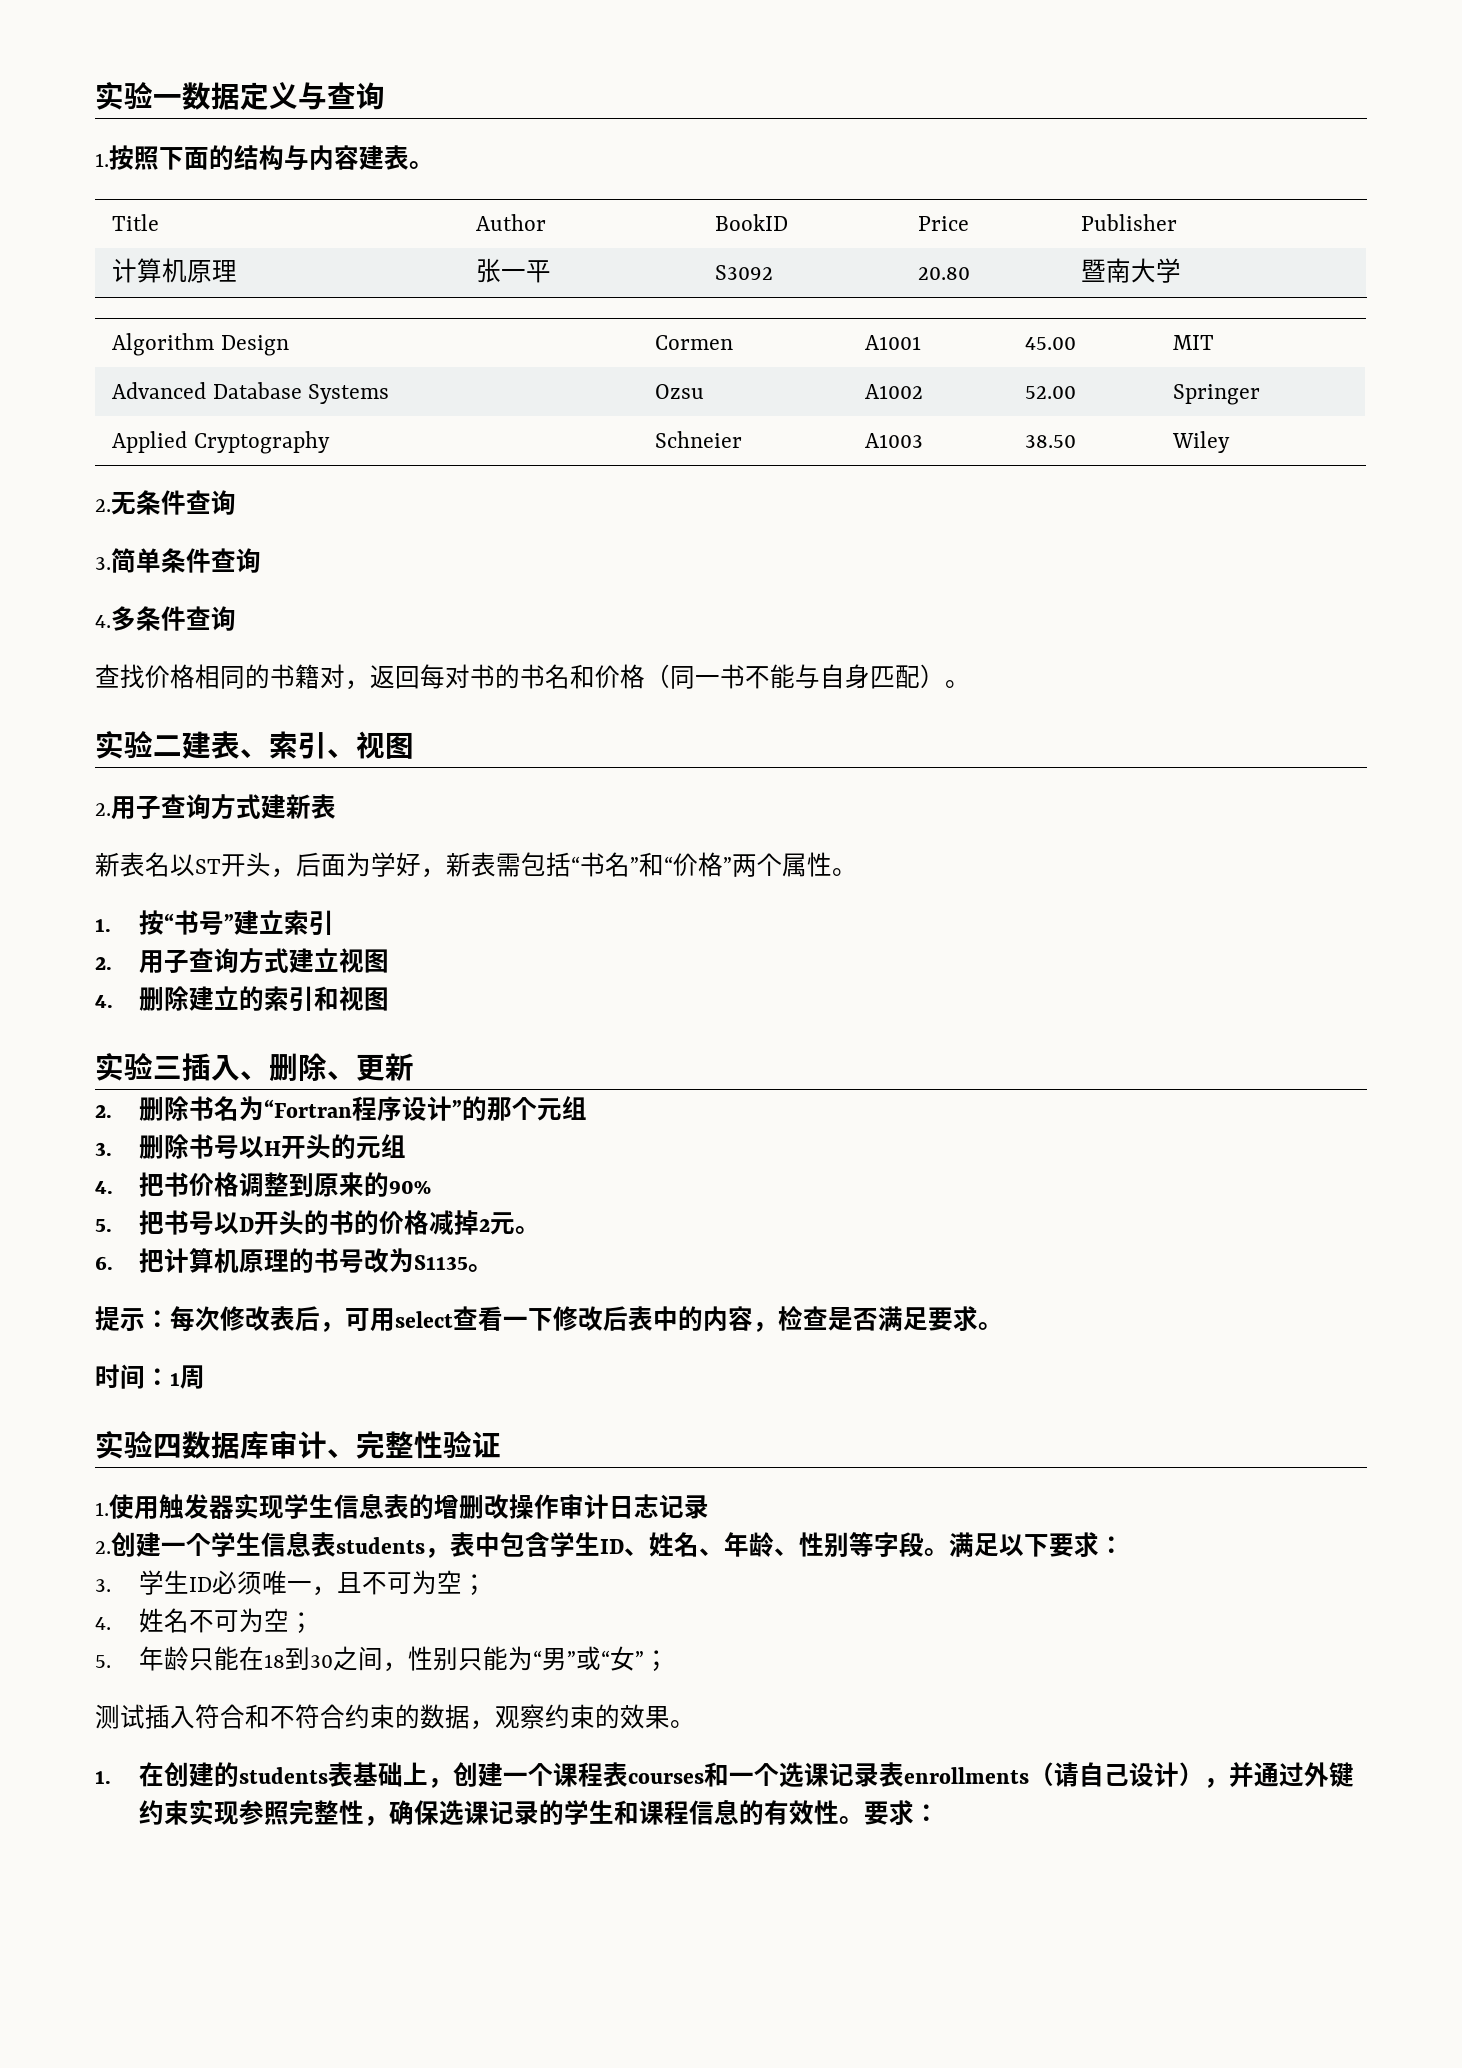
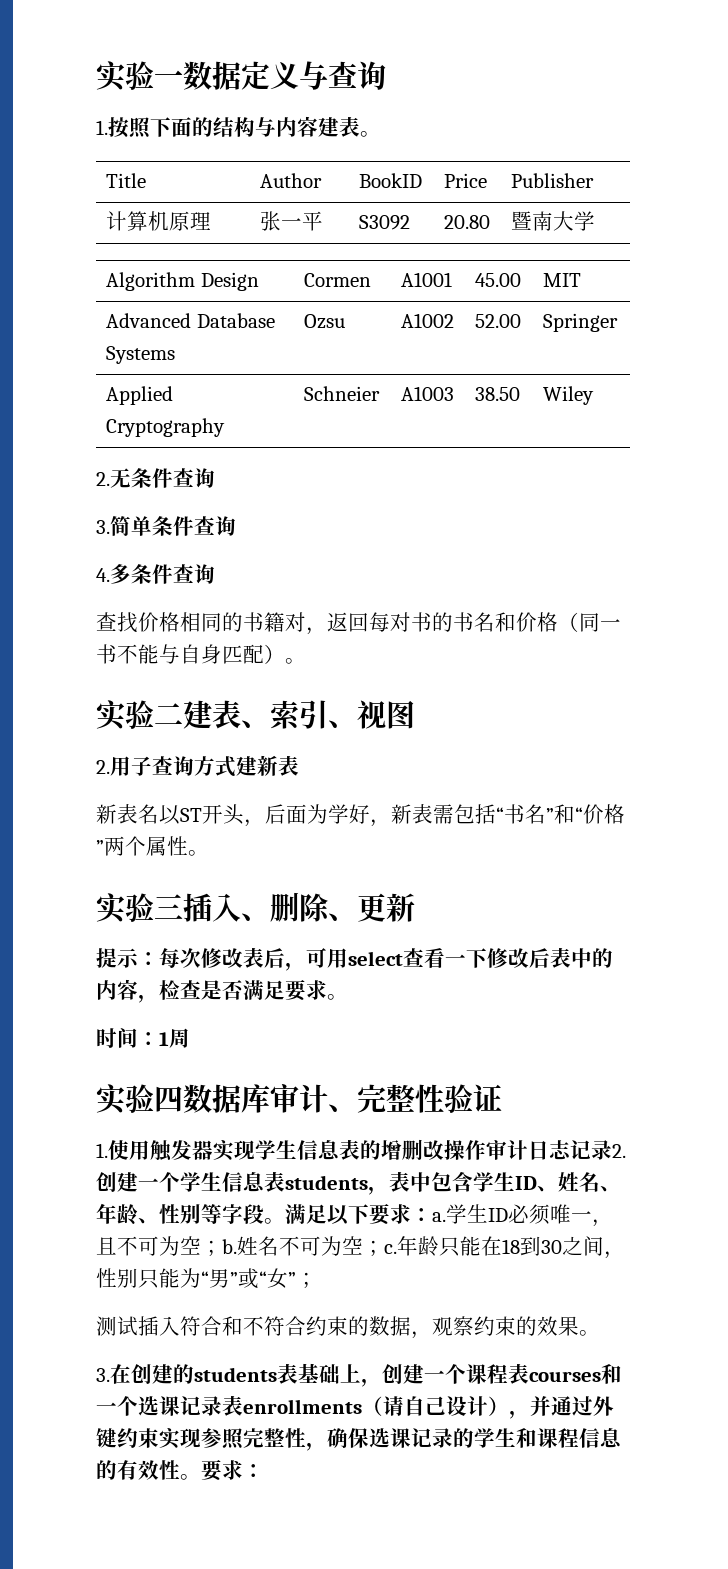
- 1.按“书号”建立索引
- 2.用子查询方式建立视图
- 4.删除建立的索引和视图
- 2.删除书名为“Fortran程序设计”的那个元组
- 3.删除书号以H开头的元组
- 4.把书价格调整到原来的90%
- 5.把书号以D开头的书的价格减掉2元。
- 6.把计算机原理的书号改为S1135。
- 1.使用触发器实现学生信息表的增删改操作审计日志记录
- 2.创建一个学生信息表students，表中包含学生ID、姓名、年龄、性别等字段。
+ 1.使用触发器实现学生信息表的增删改操作审计日志记录2.创建一个学生信息表students，表中包含学生ID、姓名、年龄、性别等字段。
- 满足以下要求：
- 3.学生ID必须唯一，且不可为空；
- 4.姓名不可为空；
- 5.年龄只能在18到30之间，性别只能为“男”或“女”；
+ 满足以下要求：a.学生ID必须唯一，且不可为空；b.姓名不可为空；c.年龄只能在18到30之间，性别只能为“男”或“女”；
- 1.在创建的students表基础上，创建一个课程表courses和一个选课记录表enrollments（请自己设计），并通过外键约束实现参照完整性，确保选课记录的学生和课程信息的有效性。
+ 3.在创建的students表基础上，创建一个课程表courses和一个选课记录表enrollments（请自己设计），并通过外键约束实现参照完整性，确保选课记录的学生和课程信息的有效性。

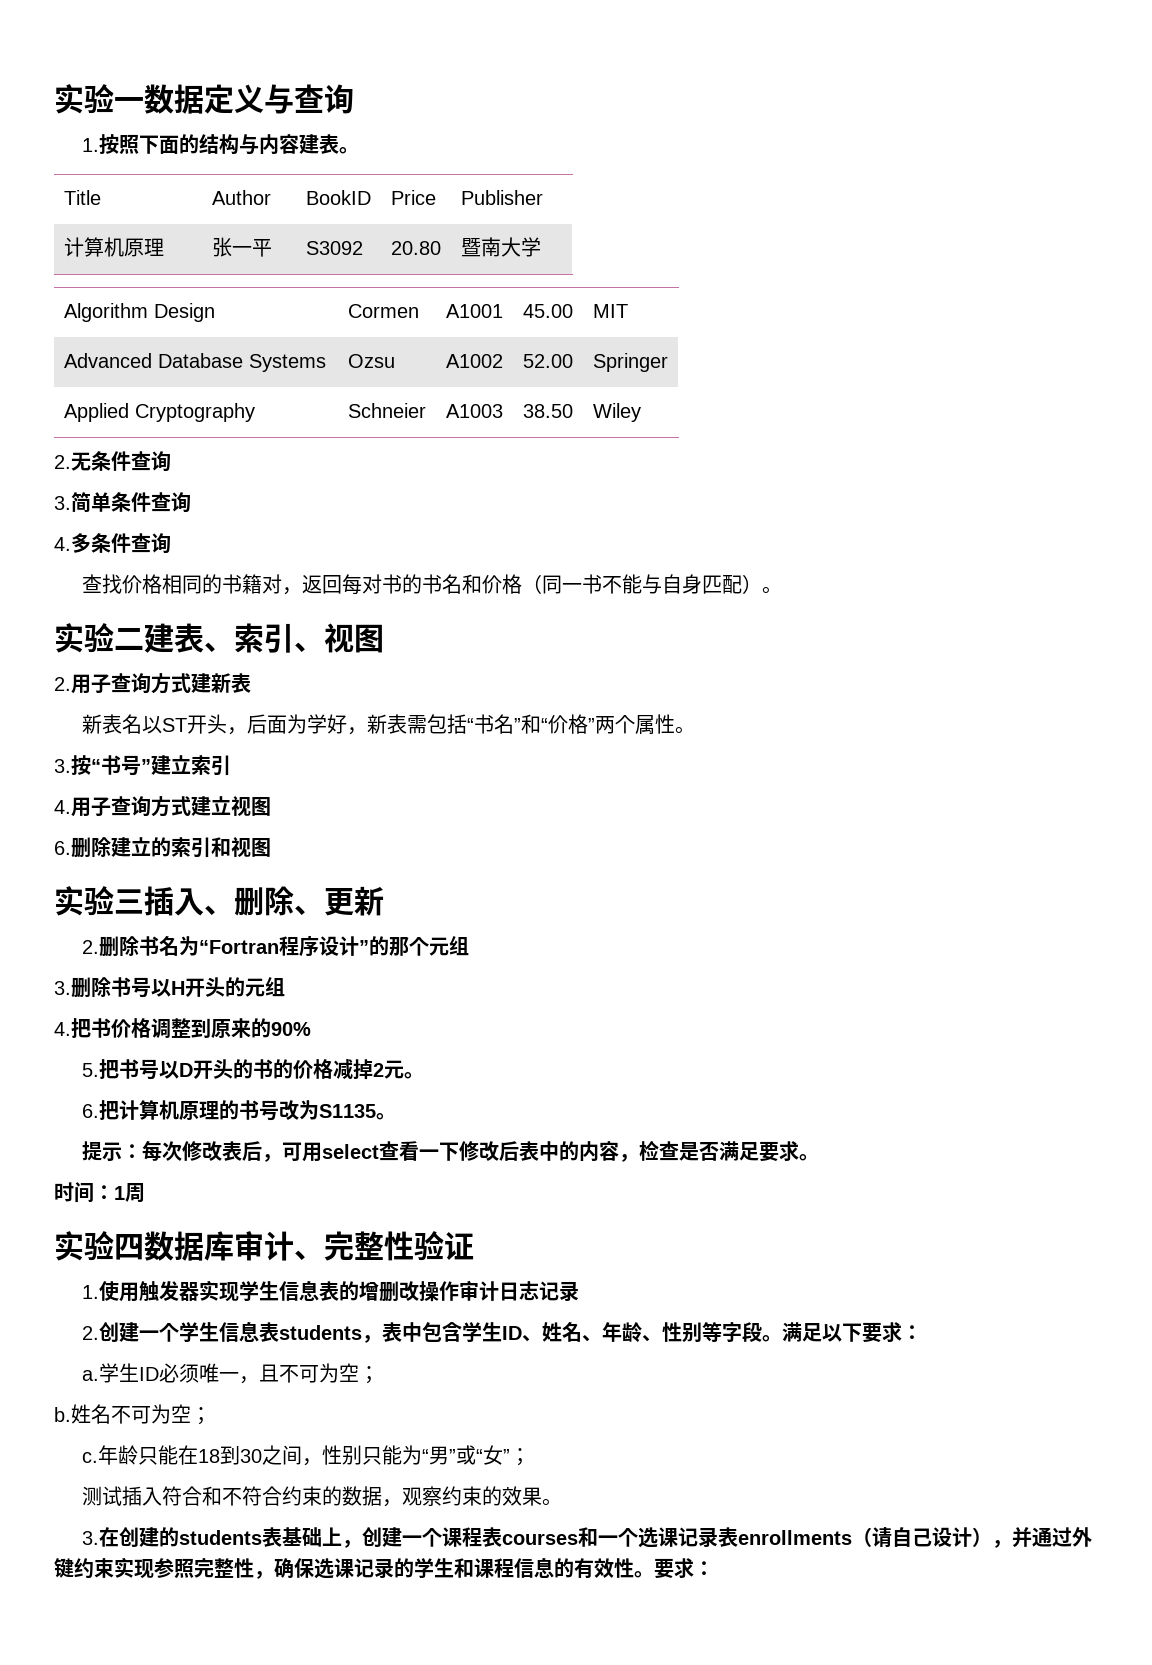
+ 3.按“书号”建立索引
+ 4.用子查询方式建立视图
+ 6.删除建立的索引和视图
+ 2.删除书名为“Fortran程序设计”的那个元组
+ 3.删除书号以H开头的元组
+ 4.把书价格调整到原来的90%
+ 5.把书号以D开头的书的价格减掉2元。
+ 6.把计算机原理的书号改为S1135。
- 1.使用触发器实现学生信息表的增删改操作审计日志记录2.创建一个学生信息表students，表中包含学生ID、姓名、年龄、性别等字段。
+ 1.使用触发器实现学生信息表的增删改操作审计日志记录
+ 2.创建一个学生信息表students，表中包含学生ID、姓名、年龄、性别等字段。
- 满足以下要求：a.
+ 满足以下要求：
+ a.
- 学生ID必须唯一，且不可为空；b.
+ 学生ID必须唯一，且不可为空；
+ b.
- 姓名不可为空；c.
+ 姓名不可为空；
+ c.

